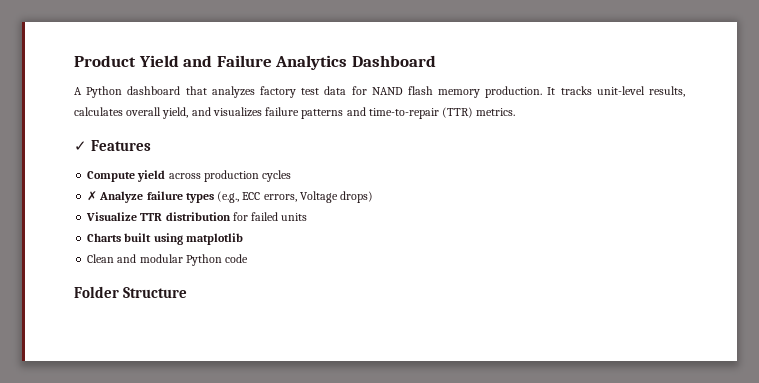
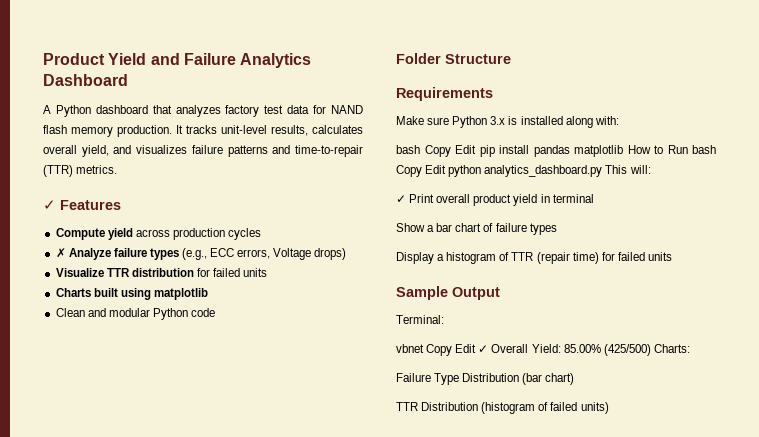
+ Requirements
+ Make sure Python 3.x is installed along with:
+ bash Copy Edit pip install pandas matplotlib How to Run bash Copy Edit python analytics_dashboard.py This will:
+ ✓ Print overall product yield in terminal
+ Show a bar chart of failure types
+ Display a histogram of TTR (repair time) for failed units
+ Sample Output
+ Terminal:
+ vbnet Copy Edit ✓ Overall Yield: 85.00% (425/500) Charts:
+ Failure Type Distribution (bar chart)
+ TTR Distribution (histogram of failed units)

